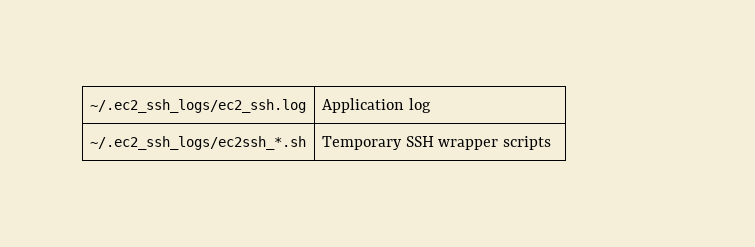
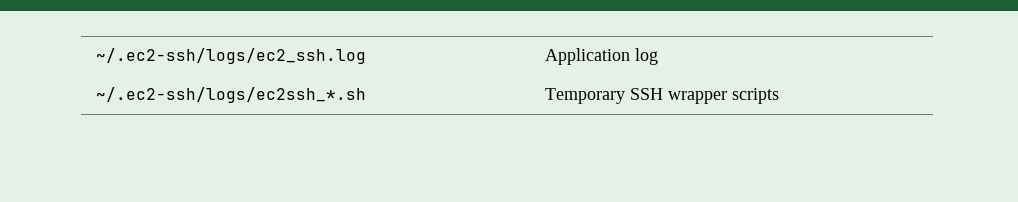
- ~/.ec2_ssh_logs/ec2_ssh.log | Application log
+ ~/.ec2-ssh/logs/ec2_ssh.log | Application log
- ~/.ec2_ssh_logs/ec2ssh_*.sh | Temporary SSH wrapper scripts
+ ~/.ec2-ssh/logs/ec2ssh_*.sh | Temporary SSH wrapper scripts

